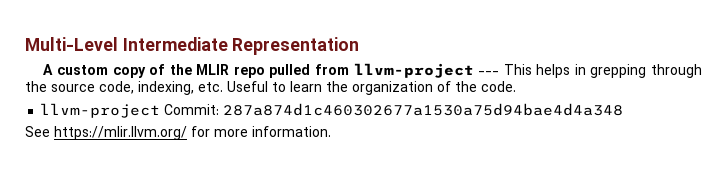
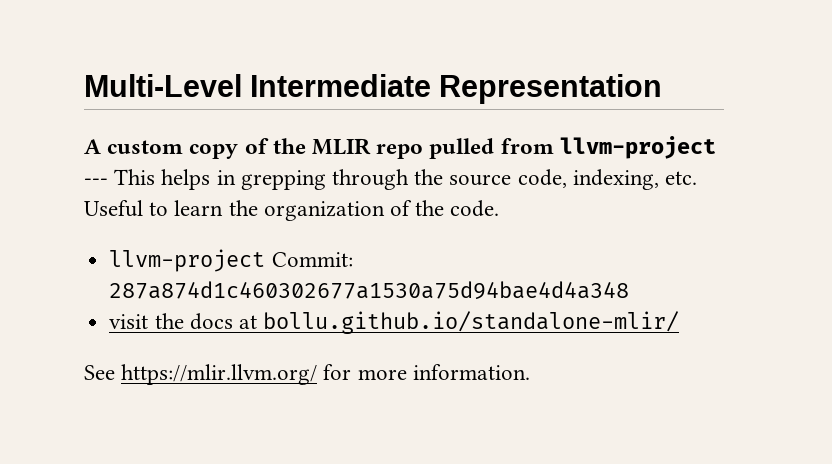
+ visit the docs at bollu.github.io/standalone-mlir/

